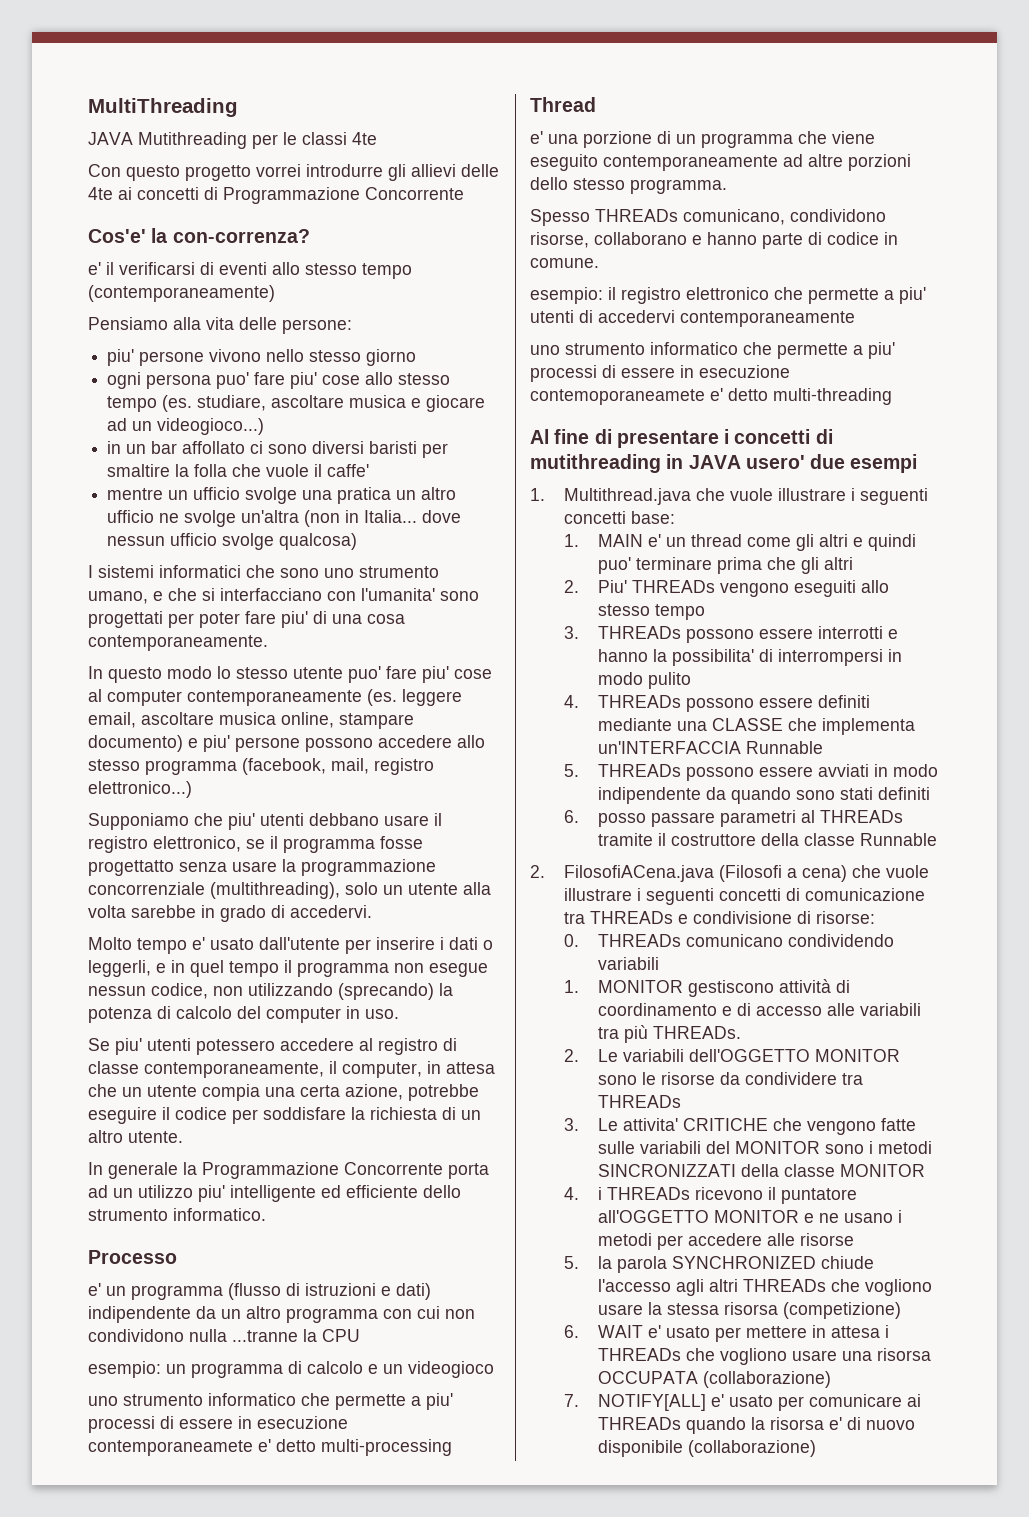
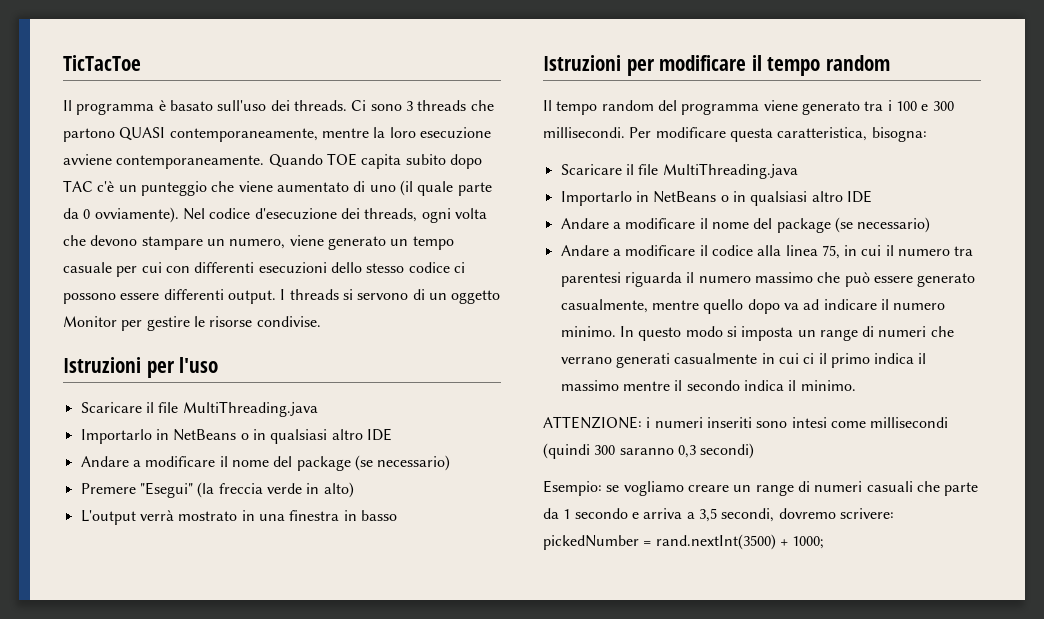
- MultiThreading
- JAVA Mutithreading per le classi 4te
- Con questo progetto vorrei introdurre gli allievi delle 4te ai concetti di Programmazione Concorrente
- Cos'e' la con-correnza?
- e' il verificarsi di eventi allo stesso tempo (contemporaneamente)
- Pensiamo alla vita delle persone:
- piu' persone vivono nello stesso giorno
- ogni persona puo' fare piu' cose allo stesso tempo (es. studiare, ascoltare musica e giocare ad un videogioco...)
- in un bar affollato ci sono diversi baristi per smaltire la folla che vuole il caffe'
- mentre un ufficio svolge una pratica un altro ufficio ne svolge un'altra (non in Italia... dove nessun ufficio svolge qualcosa)
- I sistemi informatici che sono uno strumento umano, e che si interfacciano con l'umanita' sono progettati per poter fare piu' di una cosa contemporaneamente.
- In questo modo lo stesso utente puo' fare piu' cose al computer contemporaneamente (es. leggere email, ascoltare musica online, stampare documento) e piu' persone possono accedere allo stesso programma (facebook, mail, registro elettronico...)
- Supponiamo che piu' utenti debbano usare il registro elettronico, se il programma fosse progettatto senza usare la programmazione concorrenziale (multithreading), solo un utente alla volta sarebbe in grado di accedervi.
- Molto tempo e' usato dall'utente per inserire i dati o leggerli, e in quel tempo il programma non esegue nessun codice, non utilizzando (sprecando) la potenza di calcolo del computer in uso.
- Se piu' utenti potessero accedere al registro di classe contemporaneamente, il computer, in attesa che un utente compia una certa azione, potrebbe eseguire il codice per soddisfare la richiesta di un altro utente.
- In generale la Programmazione Concorrente porta ad un utilizzo piu' intelligente ed efficiente dello strumento informatico.
- Processo
- e' un programma (flusso di istruzioni e dati) indipendente da un altro programma con cui non condividono nulla ...tranne la CPU
- esempio: un programma di calcolo e un videogioco
- uno strumento informatico che permette a piu' processi di essere in esecuzione contemporaneamete e' detto multi-processing
- Thread
- e' una porzione di un programma che viene eseguito contemporaneamente ad altre porzioni dello stesso programma.
- Spesso THREADs comunicano, condividono risorse, collaborano e hanno parte di codice in comune.
- esempio: il registro elettronico che permette a piu' utenti di accedervi contemporaneamente
- uno strumento informatico che permette a piu' processi di essere in esecuzione contemoporaneamete e' detto multi-threading
- Al fine di presentare i concetti di mutithreading in JAVA usero' due esempi
- 1. Multithread.java che vuole illustrare i seguenti concetti base:
- 1. MAIN e' un thread come gli altri e quindi puo' terminare prima che gli altri
- 2. Piu' THREADs vengono eseguiti allo stesso tempo
- 3. THREADs possono essere interrotti e hanno la possibilita' di interrompersi in modo pulito
- 4. THREADs possono essere definiti mediante una CLASSE che implementa un'INTERFACCIA Runnable
- 5. THREADs possono essere avviati in modo indipendente da quando sono stati definiti
- 6. posso passare parametri al THREADs tramite il costruttore della classe Runnable
- 2. FilosofiACena.java (Filosofi a cena) che vuole illustrare i seguenti concetti di comunicazione tra THREADs e condivisione di risorse:
- 0. THREADs comunicano condividendo variabili
- 1. MONITOR gestiscono attività di coordinamento e di accesso alle variabili tra più THREADs.
- 2. Le variabili dell'OGGETTO MONITOR sono le risorse da condividere tra THREADs
- 3. Le attivita' CRITICHE che vengono fatte sulle variabili del MONITOR sono i metodi SINCRONIZZATI della classe MONITOR
- 4. i THREADs ricevono il puntatore all'OGGETTO MONITOR e ne usano i metodi per accedere alle risorse
- 5. la parola SYNCHRONIZED chiude l'accesso agli altri THREADs che vogliono usare la stessa risorsa (competizione)
- 6. WAIT e' usato per mettere in attesa i THREADs che vogliono usare una risorsa OCCUPATA (collaborazione)
- 7. NOTIFY[ALL] e' usato per comunicare ai THREADs quando la risorsa e' di nuovo disponibile (collaborazione)
+ TicTacToe
+ Il programma è basato sull'uso dei threads. Ci sono 3 threads che partono QUASI contemporaneamente, mentre la loro esecuzione avviene contemporaneamente. Quando TOE capita subito dopo TAC c'è un punteggio che viene aumentato di uno (il quale parte da 0 ovviamente). Nel codice d'esecuzione dei threads, ogni volta che devono stampare un numero, viene generato un tempo casuale per cui con differenti esecuzioni dello stesso codice ci possono essere differenti output. I threads si servono di un oggetto Monitor per gestire le risorse condivise.
+ Istruzioni per l'uso
+ Scaricare il file MultiThreading.java
+ Importarlo in NetBeans o in qualsiasi altro IDE
+ Andare a modificare il nome del package (se necessario)
+ Premere "Esegui" (la freccia verde in alto)
+ L'output verrà mostrato in una finestra in basso
+ Istruzioni per modificare il tempo random
+ Il tempo random del programma viene generato tra i 100 e 300 millisecondi. Per modificare questa caratteristica, bisogna:
+ Scaricare il file MultiThreading.java
+ Importarlo in NetBeans o in qualsiasi altro IDE
+ Andare a modificare il nome del package (se necessario)
+ Andare a modificare il codice alla linea 75, in cui il numero tra parentesi riguarda il numero massimo che può essere generato casualmente, mentre quello dopo va ad indicare il numero minimo. In questo modo si imposta un range di numeri che verrano generati casualmente in cui ci il primo indica il massimo mentre il secondo indica il minimo.
+ ATTENZIONE: i numeri inseriti sono intesi come millisecondi (quindi 300 saranno 0,3 secondi)
+ Esempio: se vogliamo creare un range di numeri casuali che parte da 1 secondo e arriva a 3,5 secondi, dovremo scrivere: pickedNumber = rand.nextInt(3500) + 1000;

